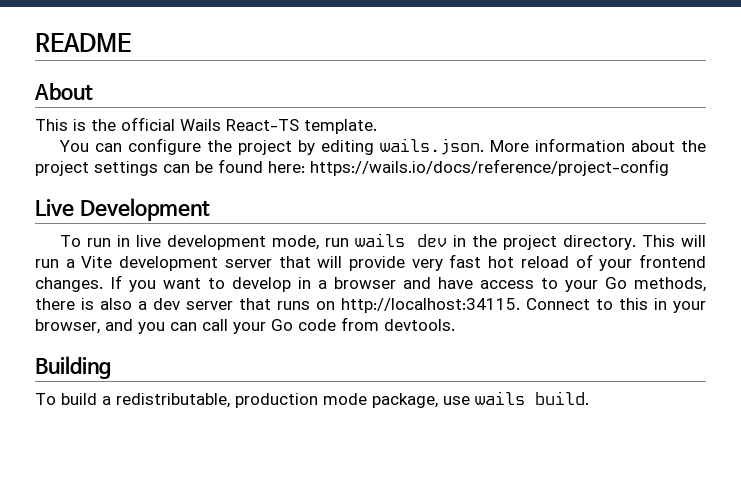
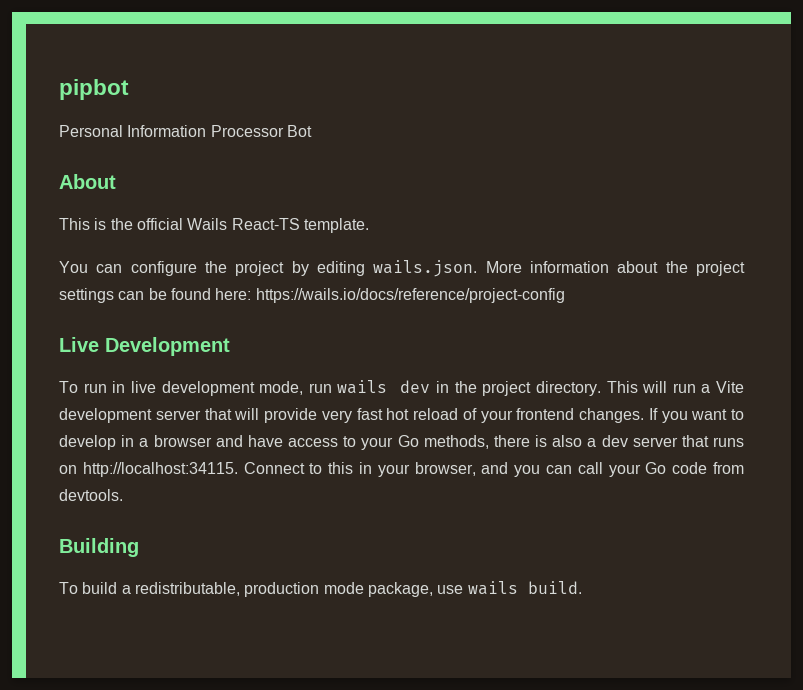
- README
+ pipbot
+ Personal Information Processor Bot

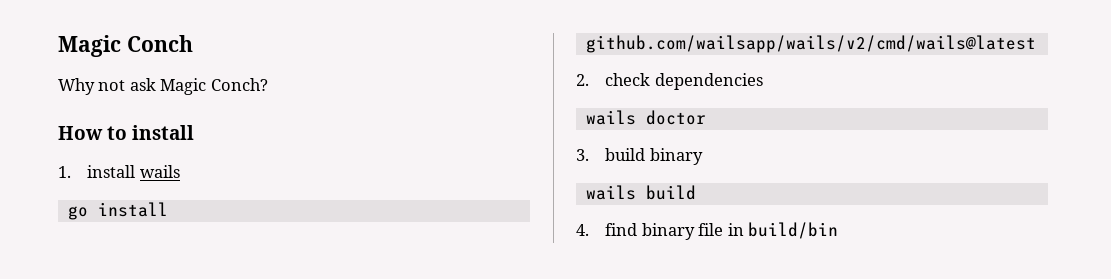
- pipbot
- Personal Information Processor Bot
- About
- This is the official Wails React-TS template.
- You can configure the project by editing wails.json. More information about the project settings can be found here: https://wails.io/docs/reference/project-config
- Live Development
- To run in live development mode, run wails dev in the project directory. This will run a Vite development server that will provide very fast hot reload of your frontend changes. If you want to develop in a browser and have access to your Go methods, there is also a dev server that runs on http://localhost:34115. Connect to this in your browser, and you can call your Go code from devtools.
- Building
- To build a redistributable, production mode package, use wails build.
+ Magic Conch
+ Why not ask Magic Conch?
+ How to install
+ 1. install wails
+ go install github.com/wailsapp/wails/v2/cmd/wails@latest
+ 2. check dependencies
+ wails doctor
+ 3. build binary
+ wails build
+ 4. find binary file in build/bin

